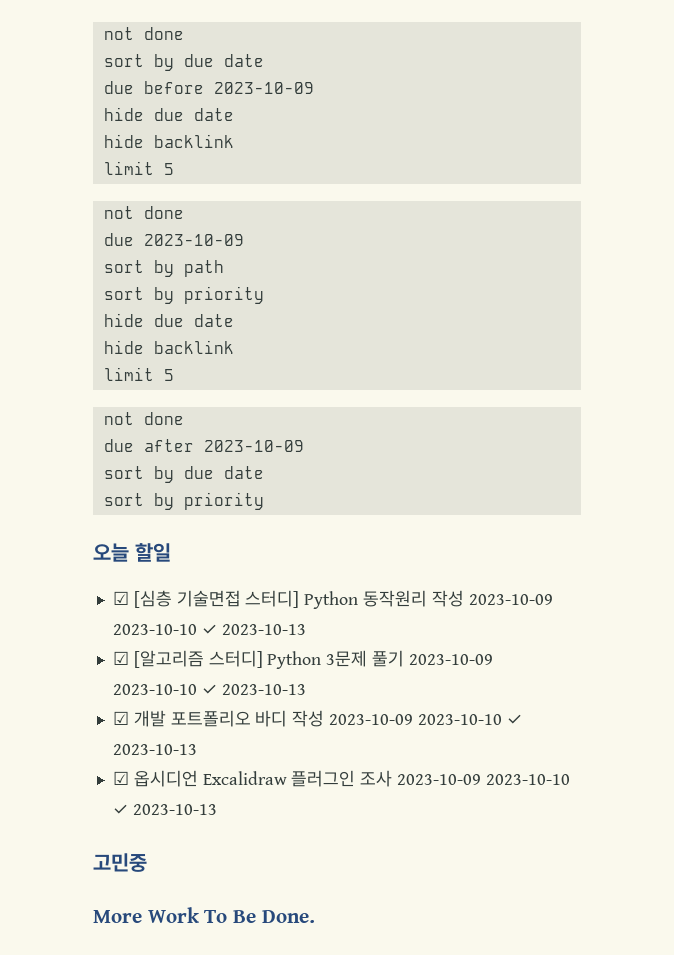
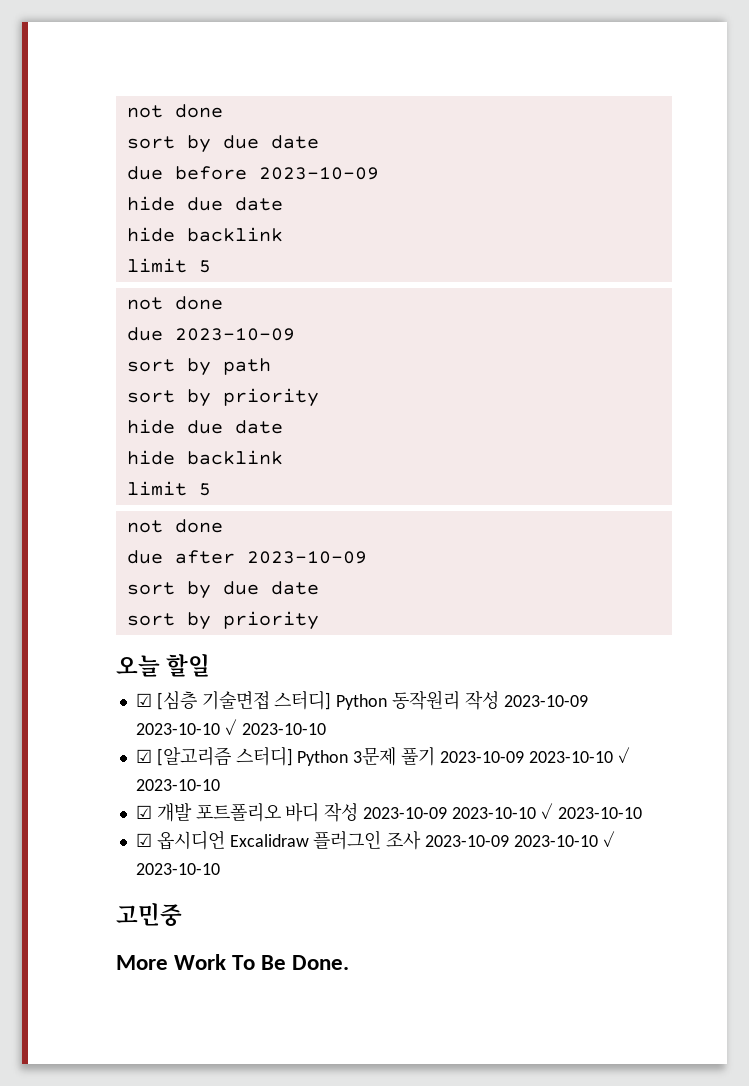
- ☑ [심층 기술면접 스터디] Python 동작원리 작성 2023-10-09 2023-10-10 ✓ 2023-10-13
+ ☑ [심층 기술면접 스터디] Python 동작원리 작성 2023-10-09 2023-10-10 ✓ 2023-10-10
- ☑ [알고리즘 스터디] Python 3문제 풀기 2023-10-09 2023-10-10 ✓ 2023-10-13
+ ☑ [알고리즘 스터디] Python 3문제 풀기 2023-10-09 2023-10-10 ✓ 2023-10-10
- ☑ 개발 포트폴리오 바디 작성 2023-10-09 2023-10-10 ✓ 2023-10-13
+ ☑ 개발 포트폴리오 바디 작성 2023-10-09 2023-10-10 ✓ 2023-10-10
- ☑ 옵시디언 Excalidraw 플러그인 조사 2023-10-09 2023-10-10 ✓ 2023-10-13
+ ☑ 옵시디언 Excalidraw 플러그인 조사 2023-10-09 2023-10-10 ✓ 2023-10-10

